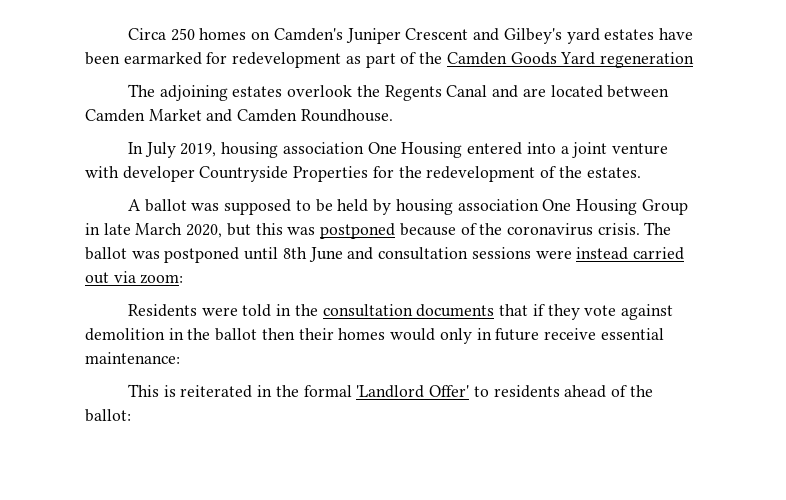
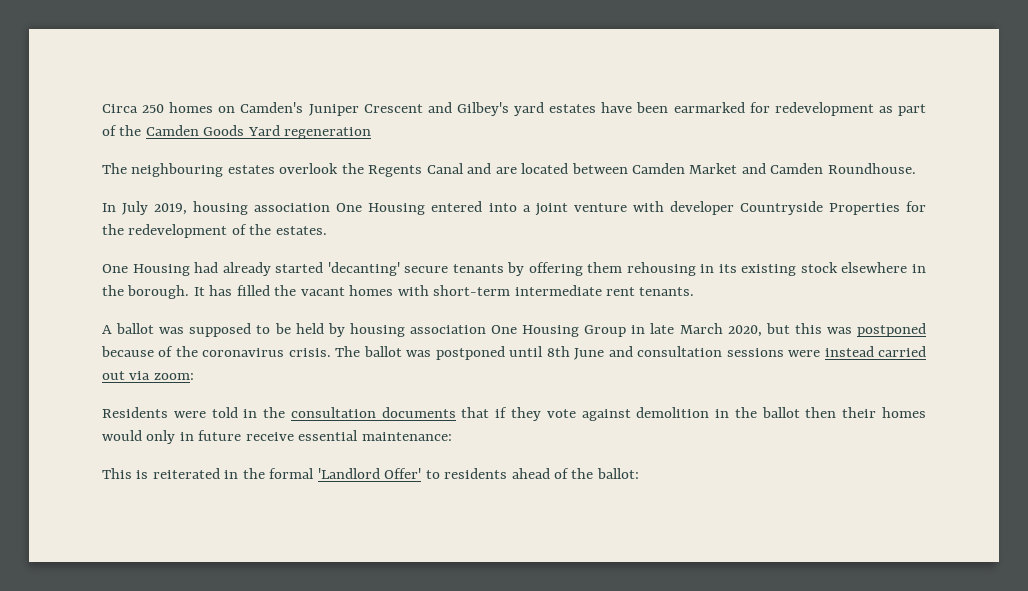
- The adjoining estates overlook the Regents Canal and are located between Camden Market and Camden Roundhouse.
+ The neighbouring estates overlook the Regents Canal and are located between Camden Market and Camden Roundhouse.
+ One Housing had already started 'decanting' secure tenants by offering them rehousing in its existing stock elsewhere in the borough. It has filled the vacant homes with short-term intermediate rent tenants.

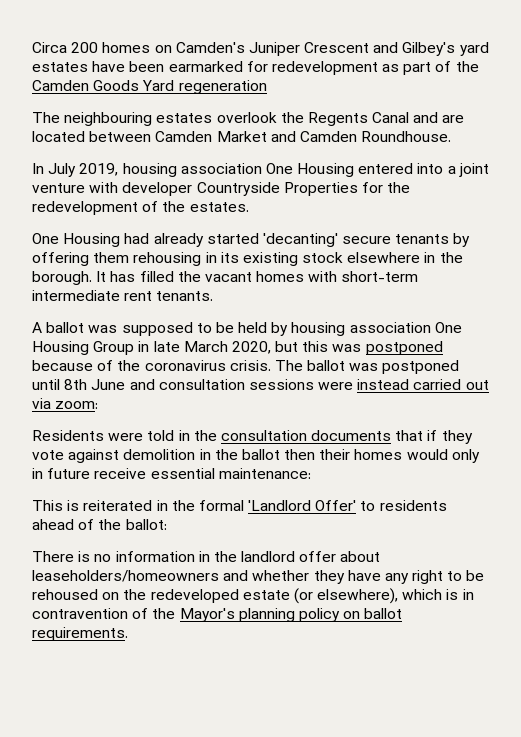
- Circa 250 homes on Camden's Juniper Crescent and Gilbey's yard estates have been earmarked for redevelopment as part of the Camden Goods Yard regeneration
+ Circa 200 homes on Camden's Juniper Crescent and Gilbey's yard estates have been earmarked for redevelopment as part of the Camden Goods Yard regeneration
+ There is no information in the landlord offer about leaseholders/homeowners and whether they have any right to be rehoused on the redeveloped estate (or elsewhere), which is in contravention of the Mayor's planning policy on ballot requirements.

